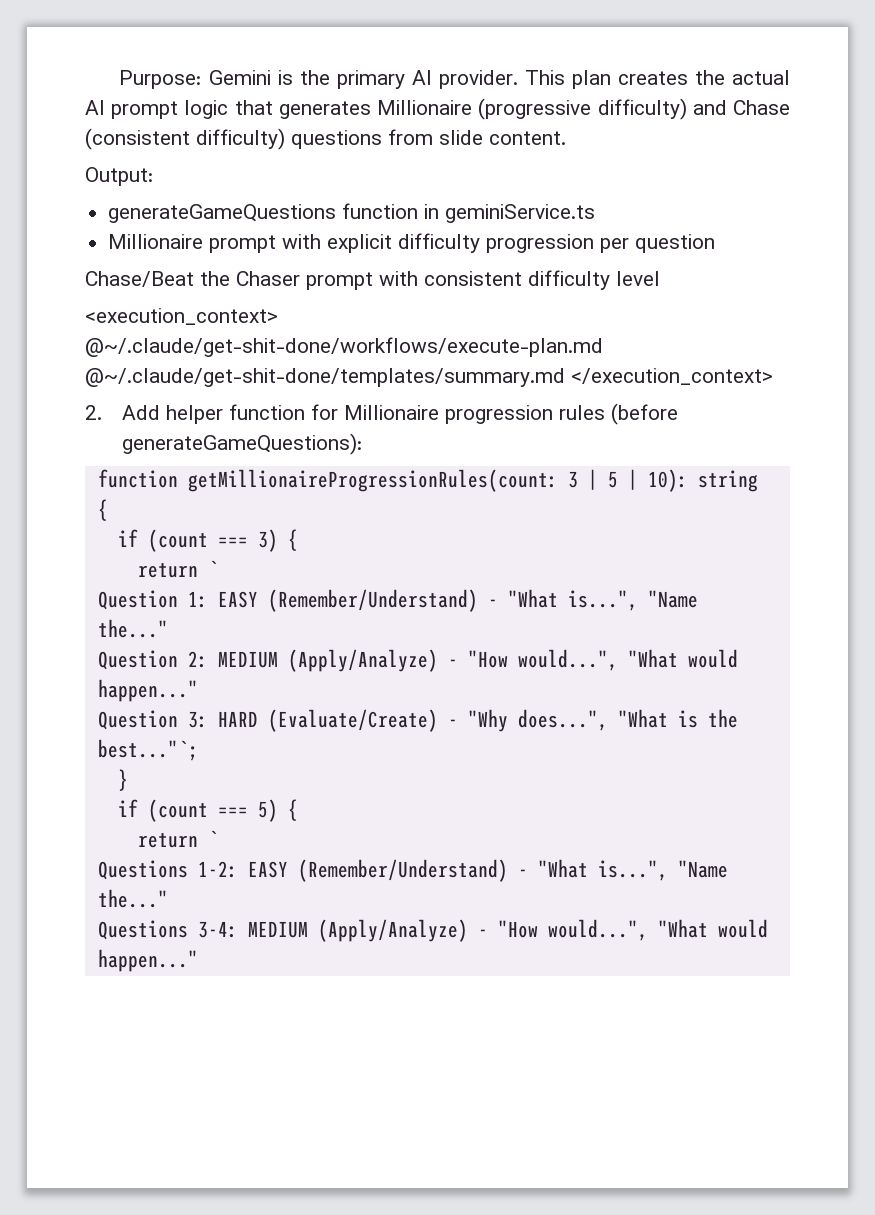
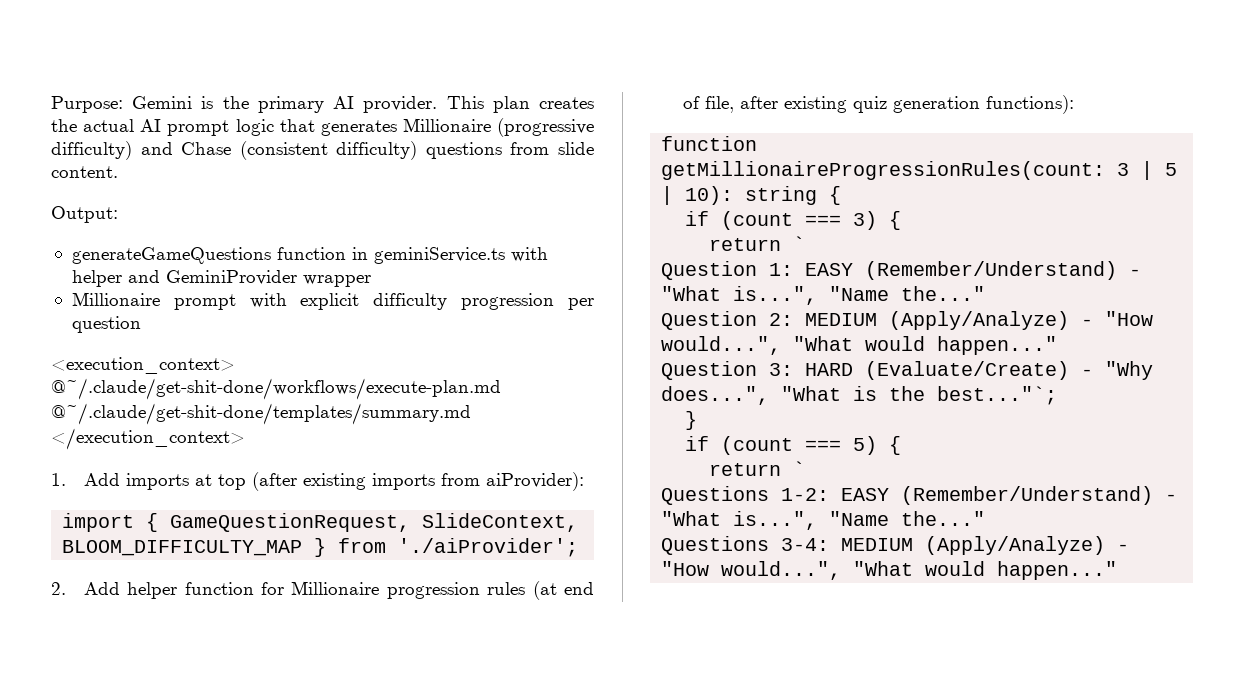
- generateGameQuestions function in geminiService.ts
+ generateGameQuestions function in geminiService.ts with helper and GeminiProvider wrapper
- Chase/Beat the Chaser prompt with consistent difficulty level
  <execution_context> @~/.claude/get-shit-done/workflows/execute-plan.md @~/.claude/get-shit-done/templates/summary.md </execution_context>
+ 1. Add imports at top (after existing imports from aiProvider):
+ import { GameQuestionRequest, SlideContext, BLOOM_DIFFICULTY_MAP } from './aiProvider';
- 2. Add helper function for Millionaire progression rules (before generateGameQuestions):
+ 2. Add helper function for Millionaire progression rules (at end of file, after existing quiz generation functions):

